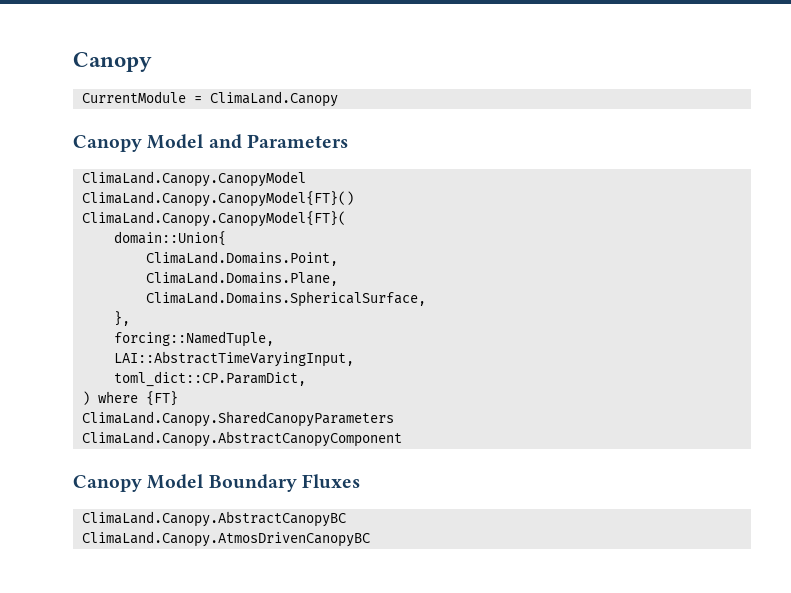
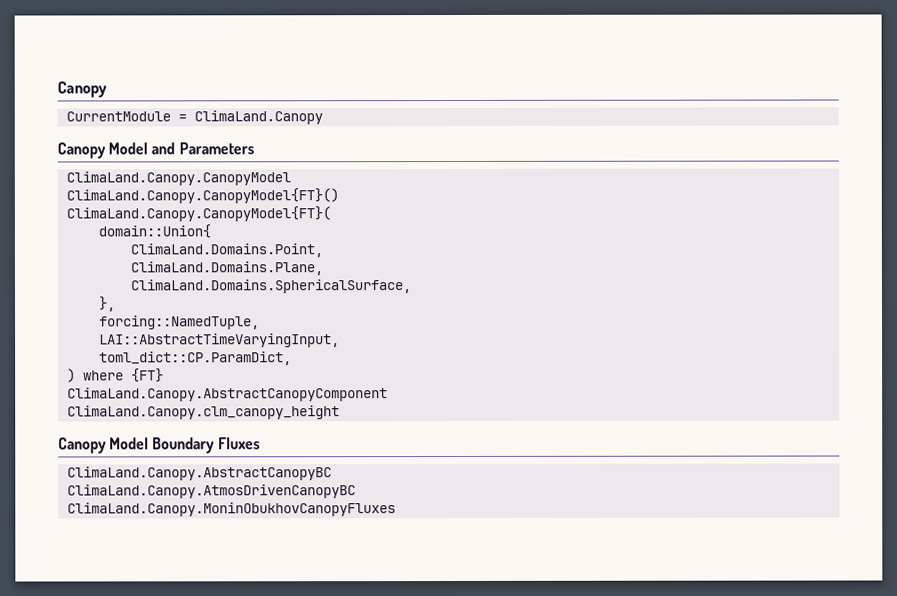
- ClimaLand.Canopy.SharedCanopyParameters
  ClimaLand.Canopy.AbstractCanopyComponent
+ ClimaLand.Canopy.clm_canopy_height
+ ClimaLand.Canopy.MoninObukhovCanopyFluxes

